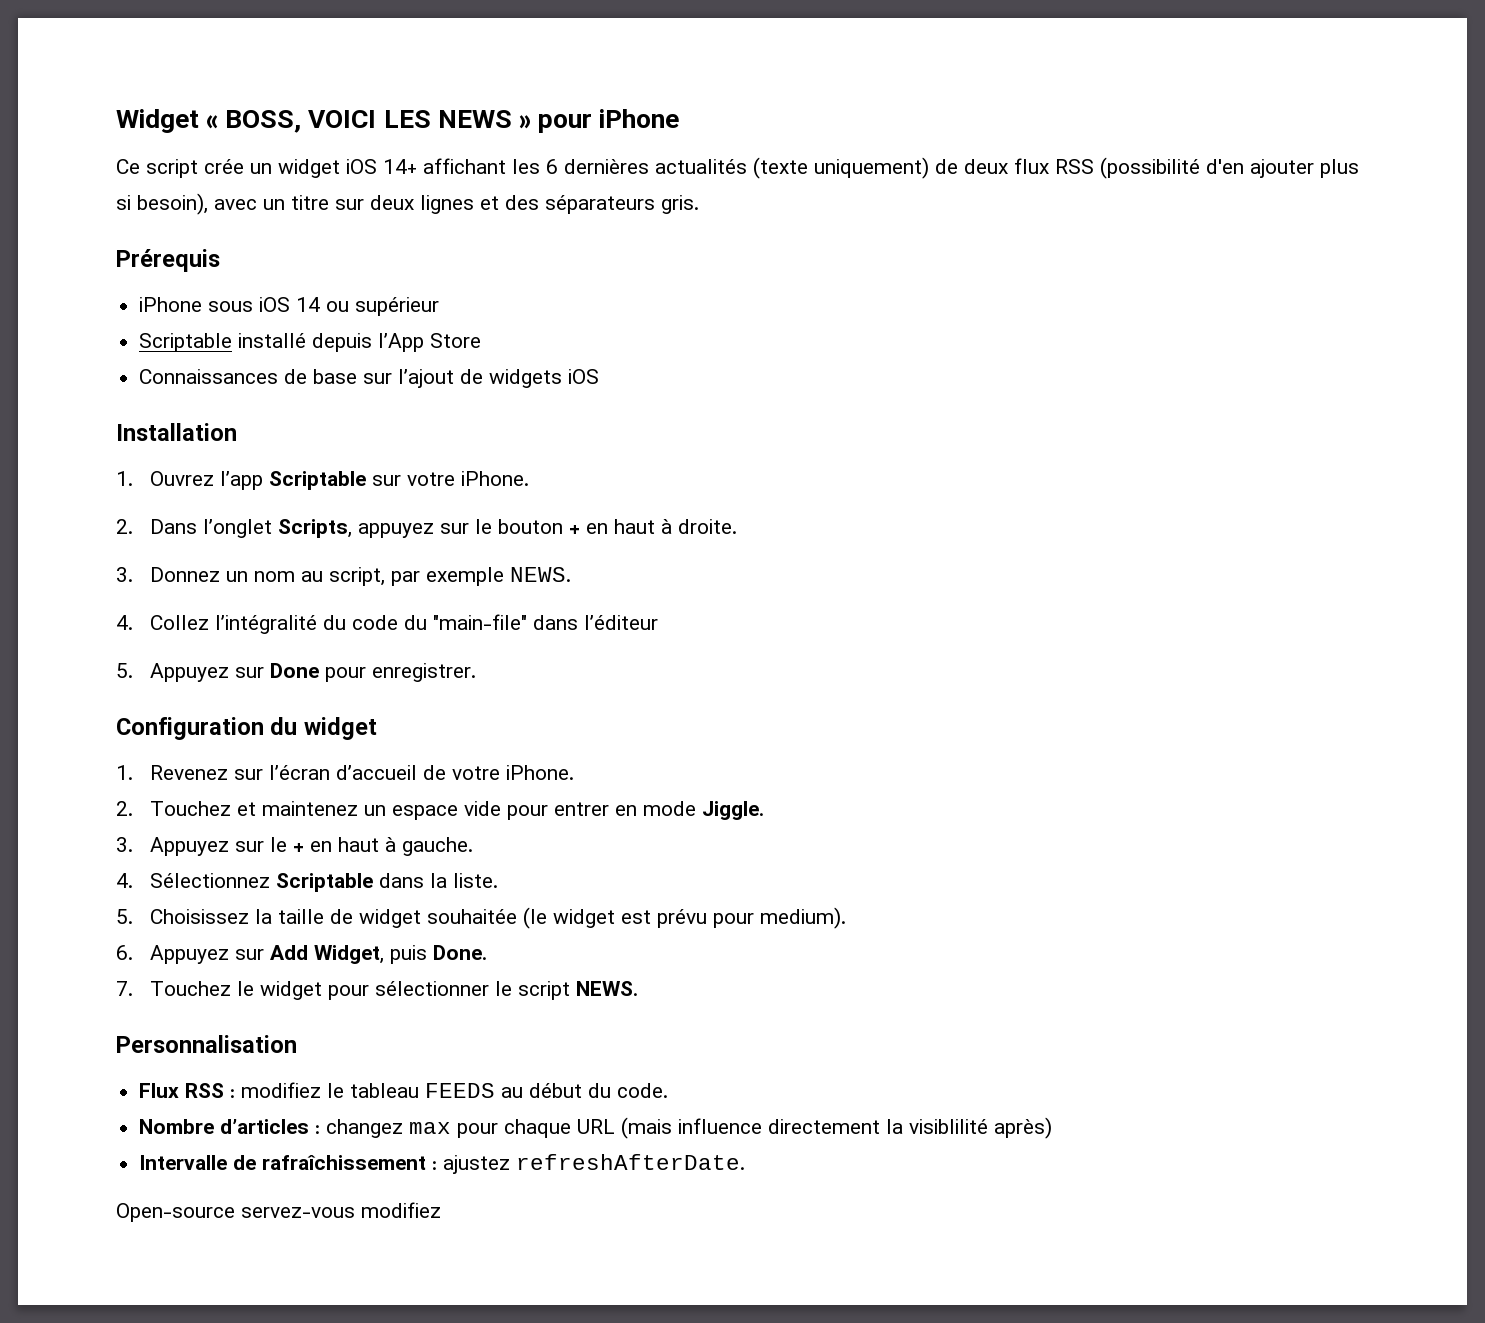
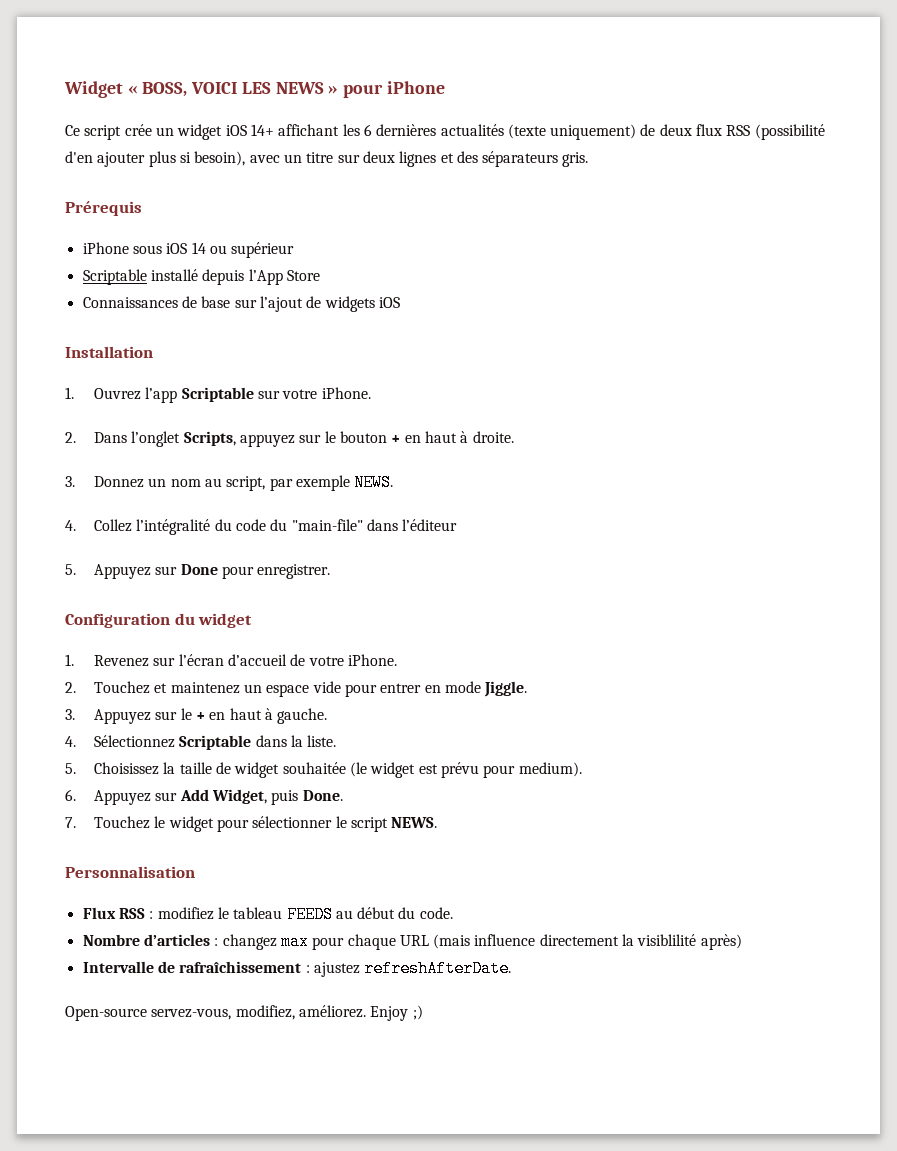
- Open-source servez-vous modifiez
+ Open-source servez-vous, modifiez, améliorez. Enjoy ;)

